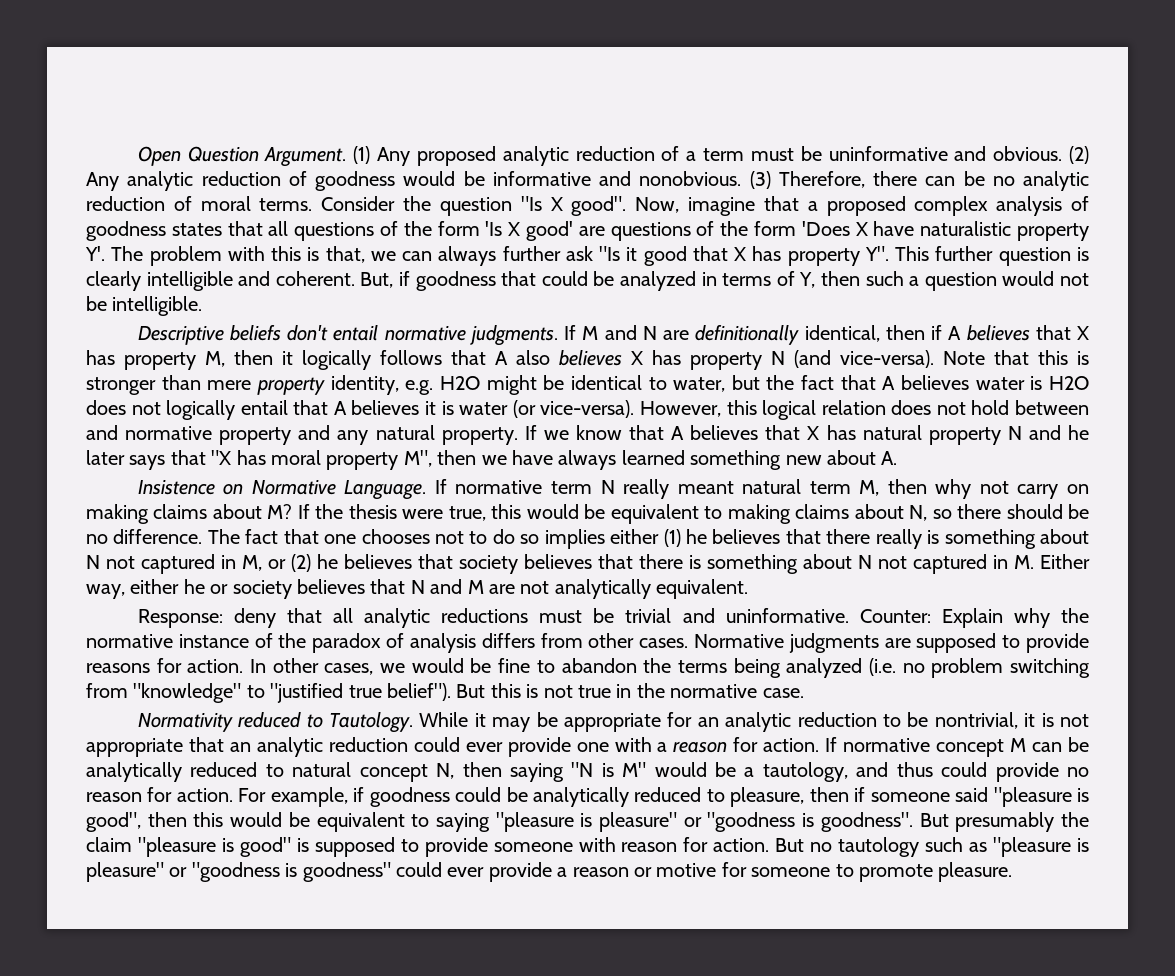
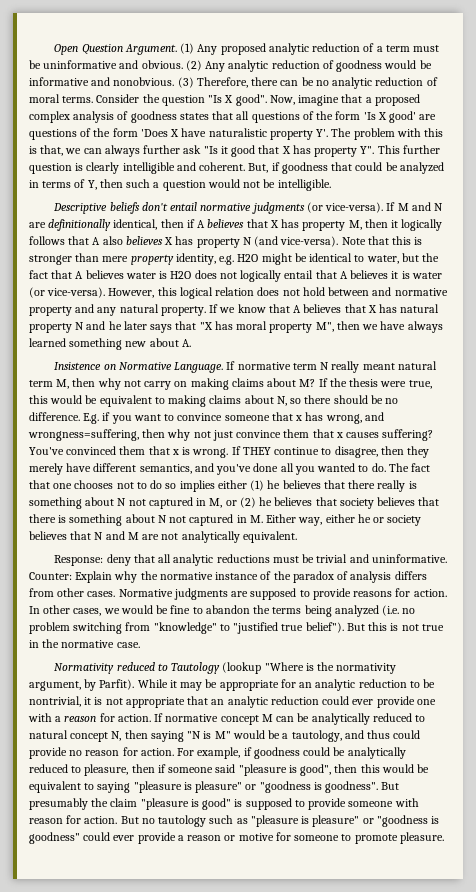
- Descriptive beliefs don't entail normative judgments.
+ Descriptive beliefs don't entail normative judgments (or vice-versa).
+ E.g. if you want to convince someone that x has wrong, and wrongness=suffering, then why not just convince them that x causes suffering? You've convinced them that x is wrong. If THEY continue to disagree, then they merely have different semantics, and you've done all you wanted to do.
- Normativity reduced to Tautology.
+ Normativity reduced to Tautology (lookup "Where is the normativity argument, by Parfit).

